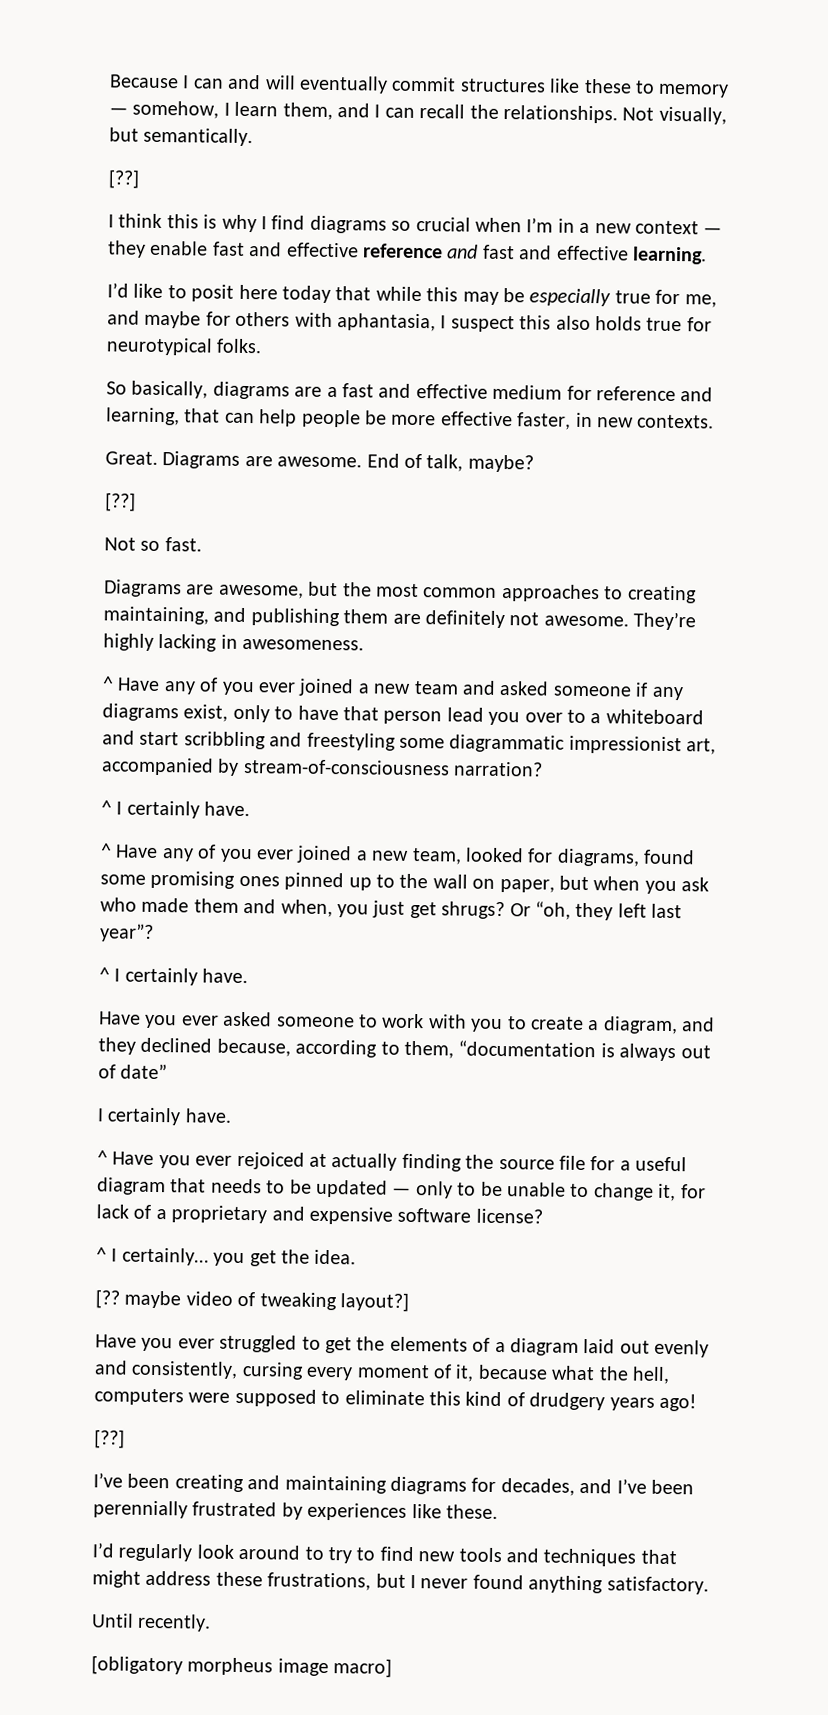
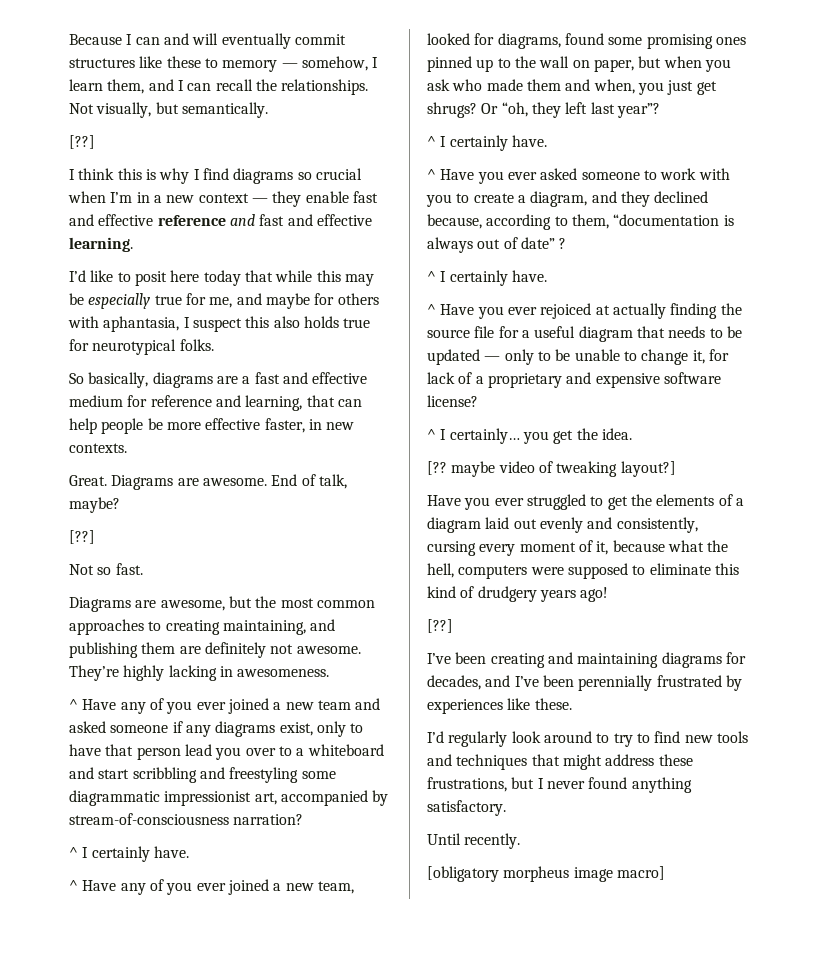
- Have you ever asked someone to work with you to create a diagram, and they declined because, according to them, “documentation is always out of date”
- I certainly have.
+ ^ Have you ever asked someone to work with you to create a diagram, and they declined because, according to them, “documentation is always out of date” ?
+ ^ I certainly have.

